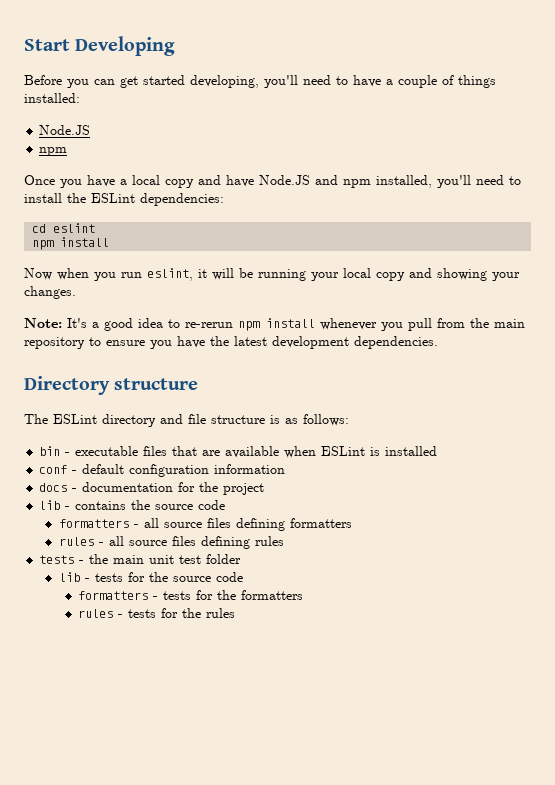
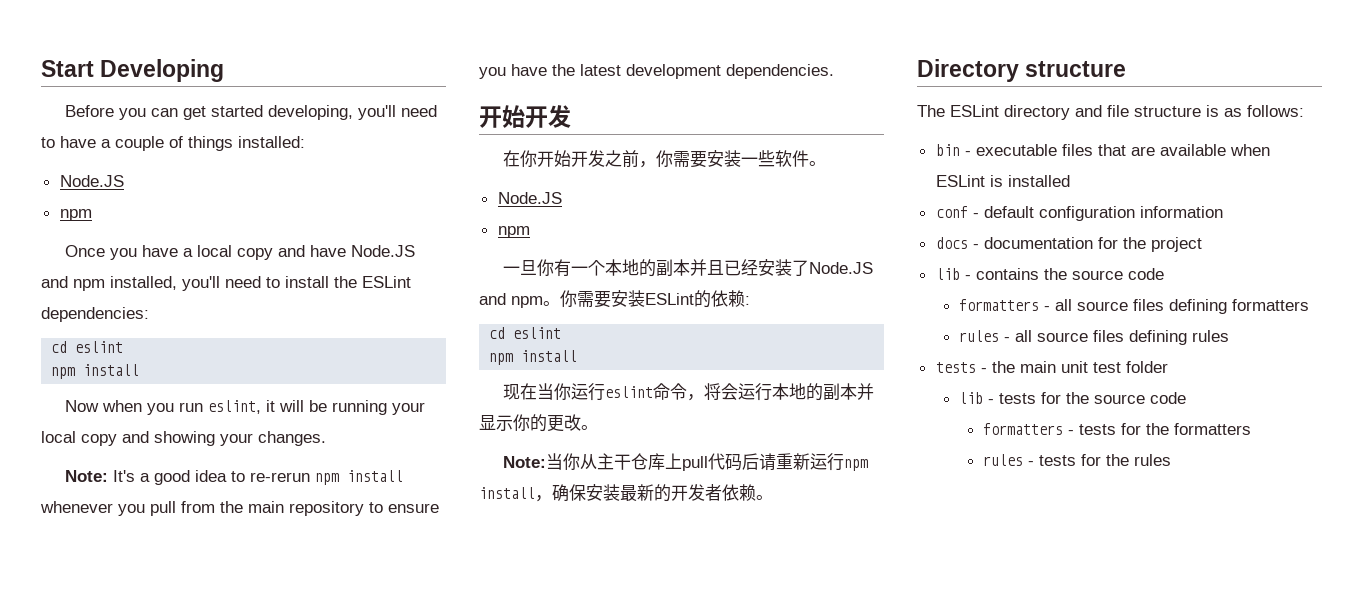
  Note: It's a good idea to re-rerun npm install whenever you pull from the main repository to ensure you have the latest development dependencies.
+ 开始开发
+ 在你开始开发之前，你需要安装一些软件。
+ Node.JS
+ npm
+ 一旦你有一个本地的副本并且已经安装了Node.JS and npm。你需要安装ESLint的依赖:
+ cd eslint
+ npm install
+ 现在当你运行eslint命令，将会运行本地的副本并显示你的更改。
+ Note:当你从主干仓库上pull代码后请重新运行npm install，确保安装最新的开发者依赖。

